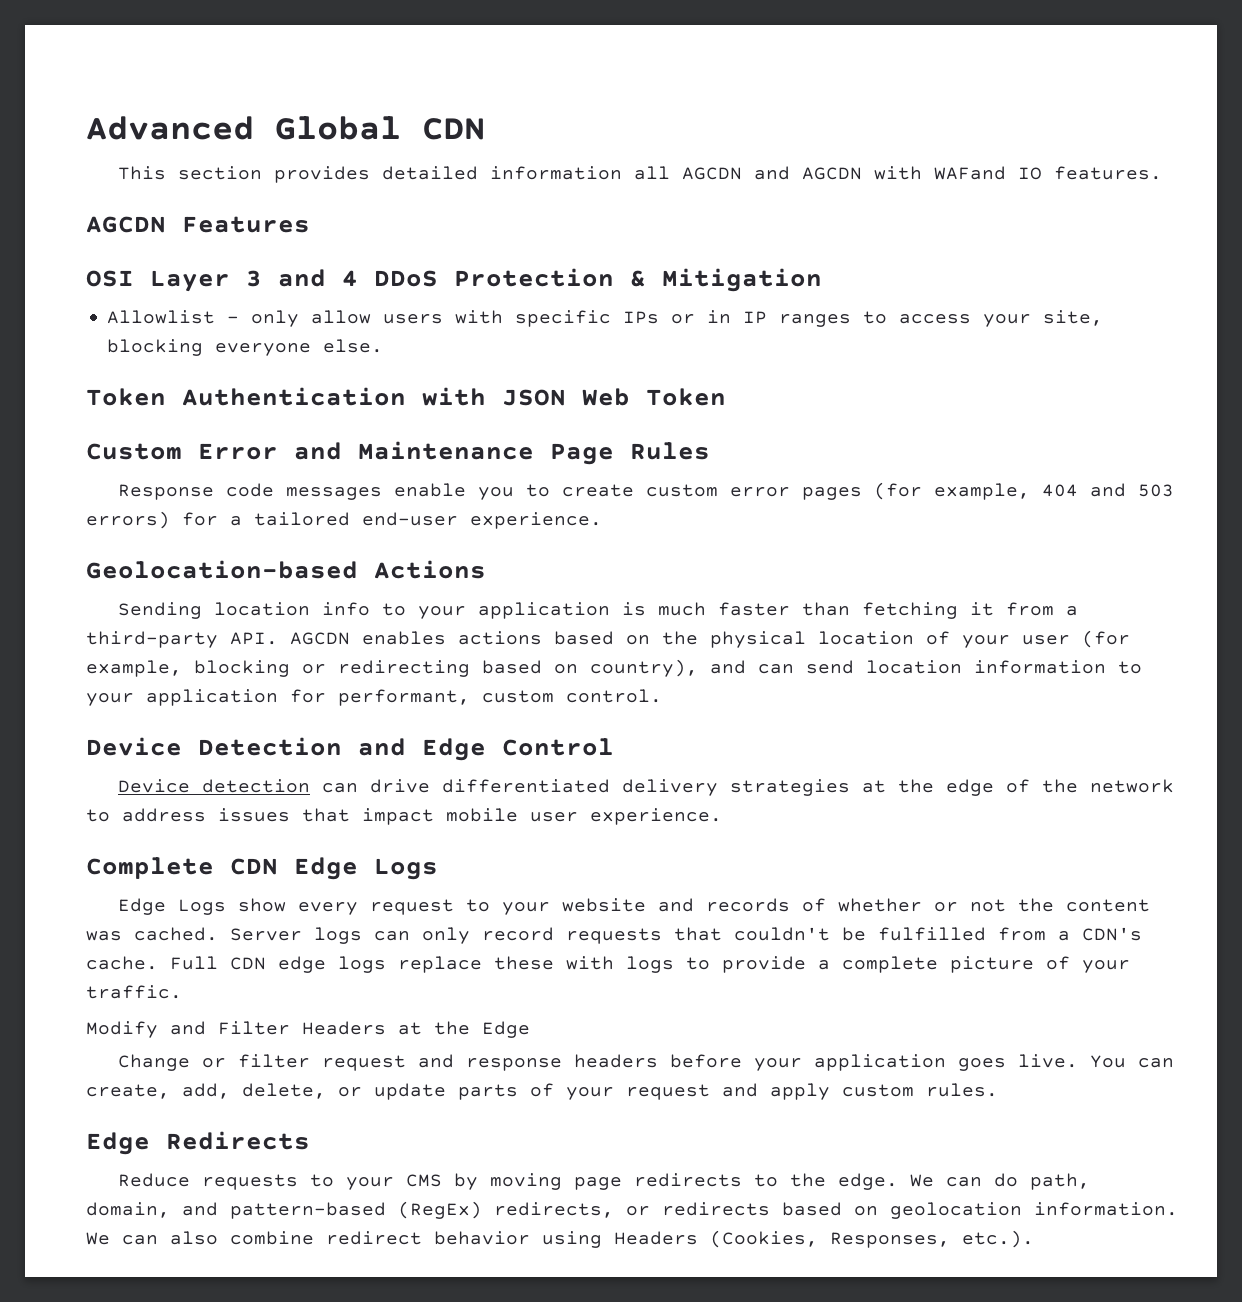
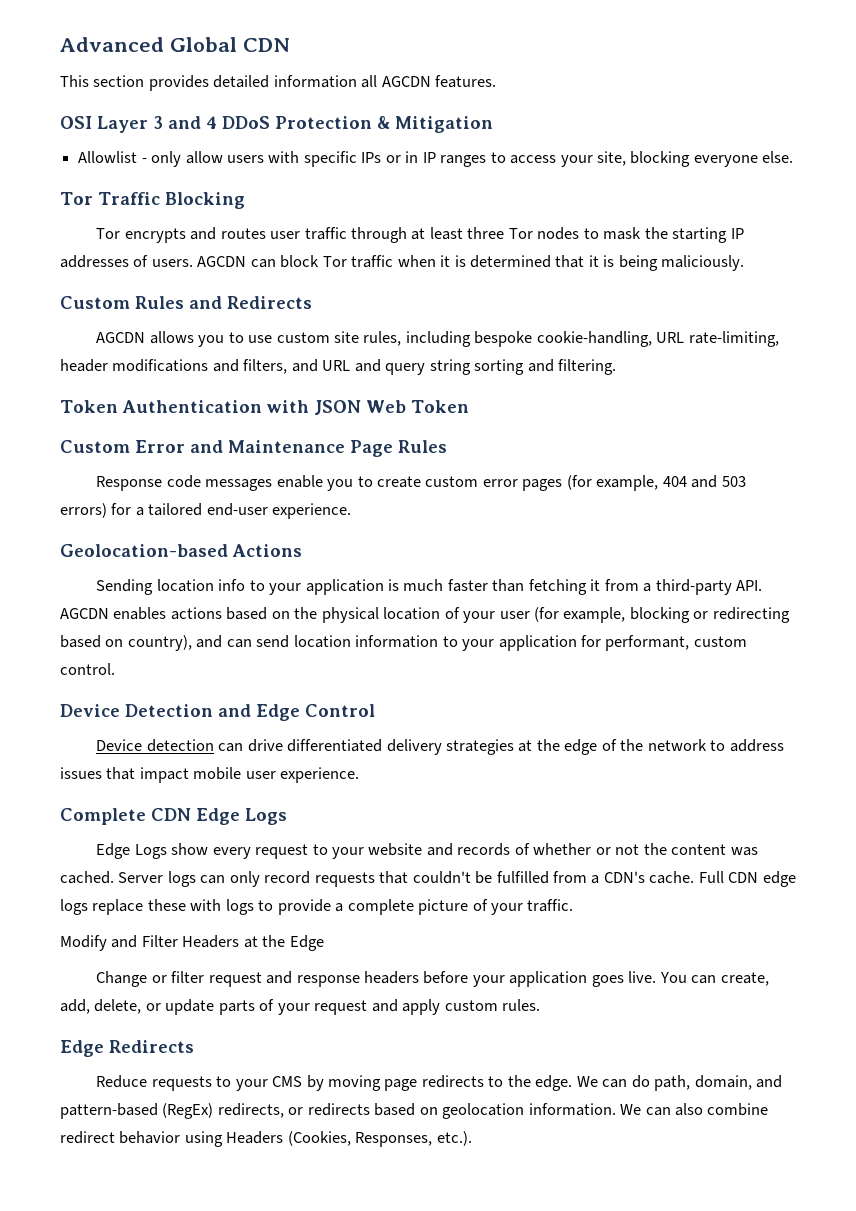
- This section provides detailed information all AGCDN and AGCDN with WAFand IO features.
+ This section provides detailed information all AGCDN features.
- AGCDN Features
+ Tor Traffic Blocking
+ Tor encrypts and routes user traffic through at least three Tor nodes to mask the starting IP addresses of users. AGCDN can block Tor traffic when it is determined that it is being maliciously.
+ Custom Rules and Redirects
+ AGCDN allows you to use custom site rules, including bespoke cookie-handling, URL rate-limiting, header modifications and filters, and URL and query string sorting and filtering.

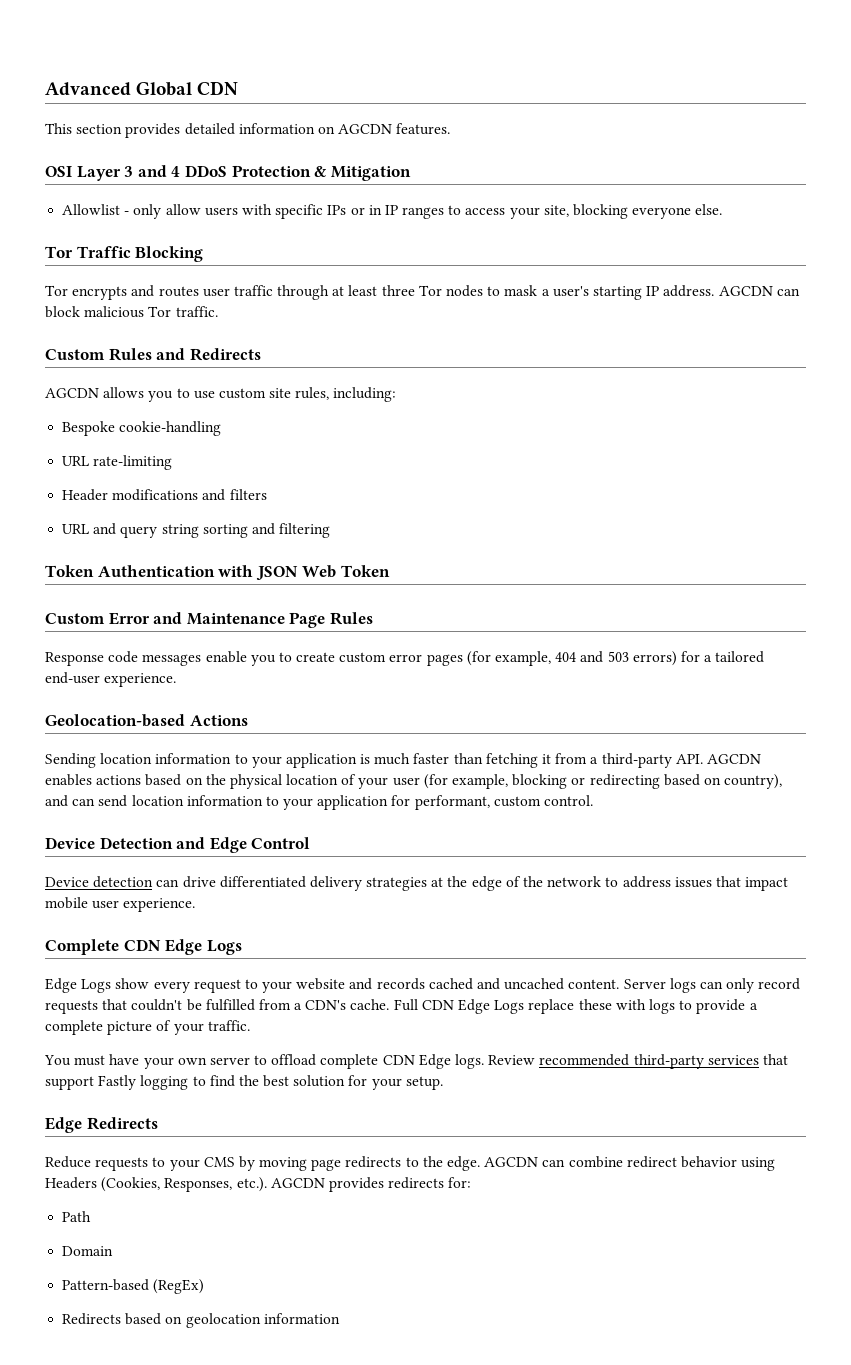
- This section provides detailed information all AGCDN features.
+ This section provides detailed information on AGCDN features.
- Tor encrypts and routes user traffic through at least three Tor nodes to mask the starting IP addresses of users. AGCDN can block Tor traffic when it is determined that it is being maliciously.
+ Tor encrypts and routes user traffic through at least three Tor nodes to mask a user's starting IP address. AGCDN can block malicious Tor traffic.
- AGCDN allows you to use custom site rules, including bespoke cookie-handling, URL rate-limiting, header modifications and filters, and URL and query string sorting and filtering.
+ AGCDN allows you to use custom site rules, including:
+ Bespoke cookie-handling
+ URL rate-limiting
+ Header modifications and filters
+ URL and query string sorting and filtering
- Sending location info to your application is much faster than fetching it from a third-party API. AGCDN enables actions based on the physical location of your user (for example, blocking or redirecting based on country), and can send location information to your application for performant, custom control.
+ Sending location information to your application is much faster than fetching it from a third-party API. AGCDN enables actions based on the physical location of your user (for example, blocking or redirecting based on country), and can send location information to your application for performant, custom control.
- Edge Logs show every request to your website and records of whether or not the content was cached.
+ Edge Logs show every request to your website and records cached and uncached content.
- Full CDN edge logs replace these with logs to provide a complete picture of your traffic.
+ Full CDN Edge Logs replace these with logs to provide a complete picture of your traffic.
- Modify and Filter Headers at the Edge
- Change or filter request and response headers before your application goes live. You can create, add, delete, or update parts of your request and apply custom rules.
+ You must have your own server to offload complete CDN Edge logs. Review recommended third-party services that support Fastly logging to find the best solution for your setup.
- We can do path, domain, and pattern-based (RegEx) redirects, or redirects based on geolocation information. We can also combine redirect behavior using Headers (Cookies, Responses, etc.).
+ AGCDN can combine redirect behavior using Headers (Cookies, Responses, etc.). AGCDN provides redirects for:
+ Path
+ Domain
+ Pattern-based (RegEx)
+ Redirects based on geolocation information

